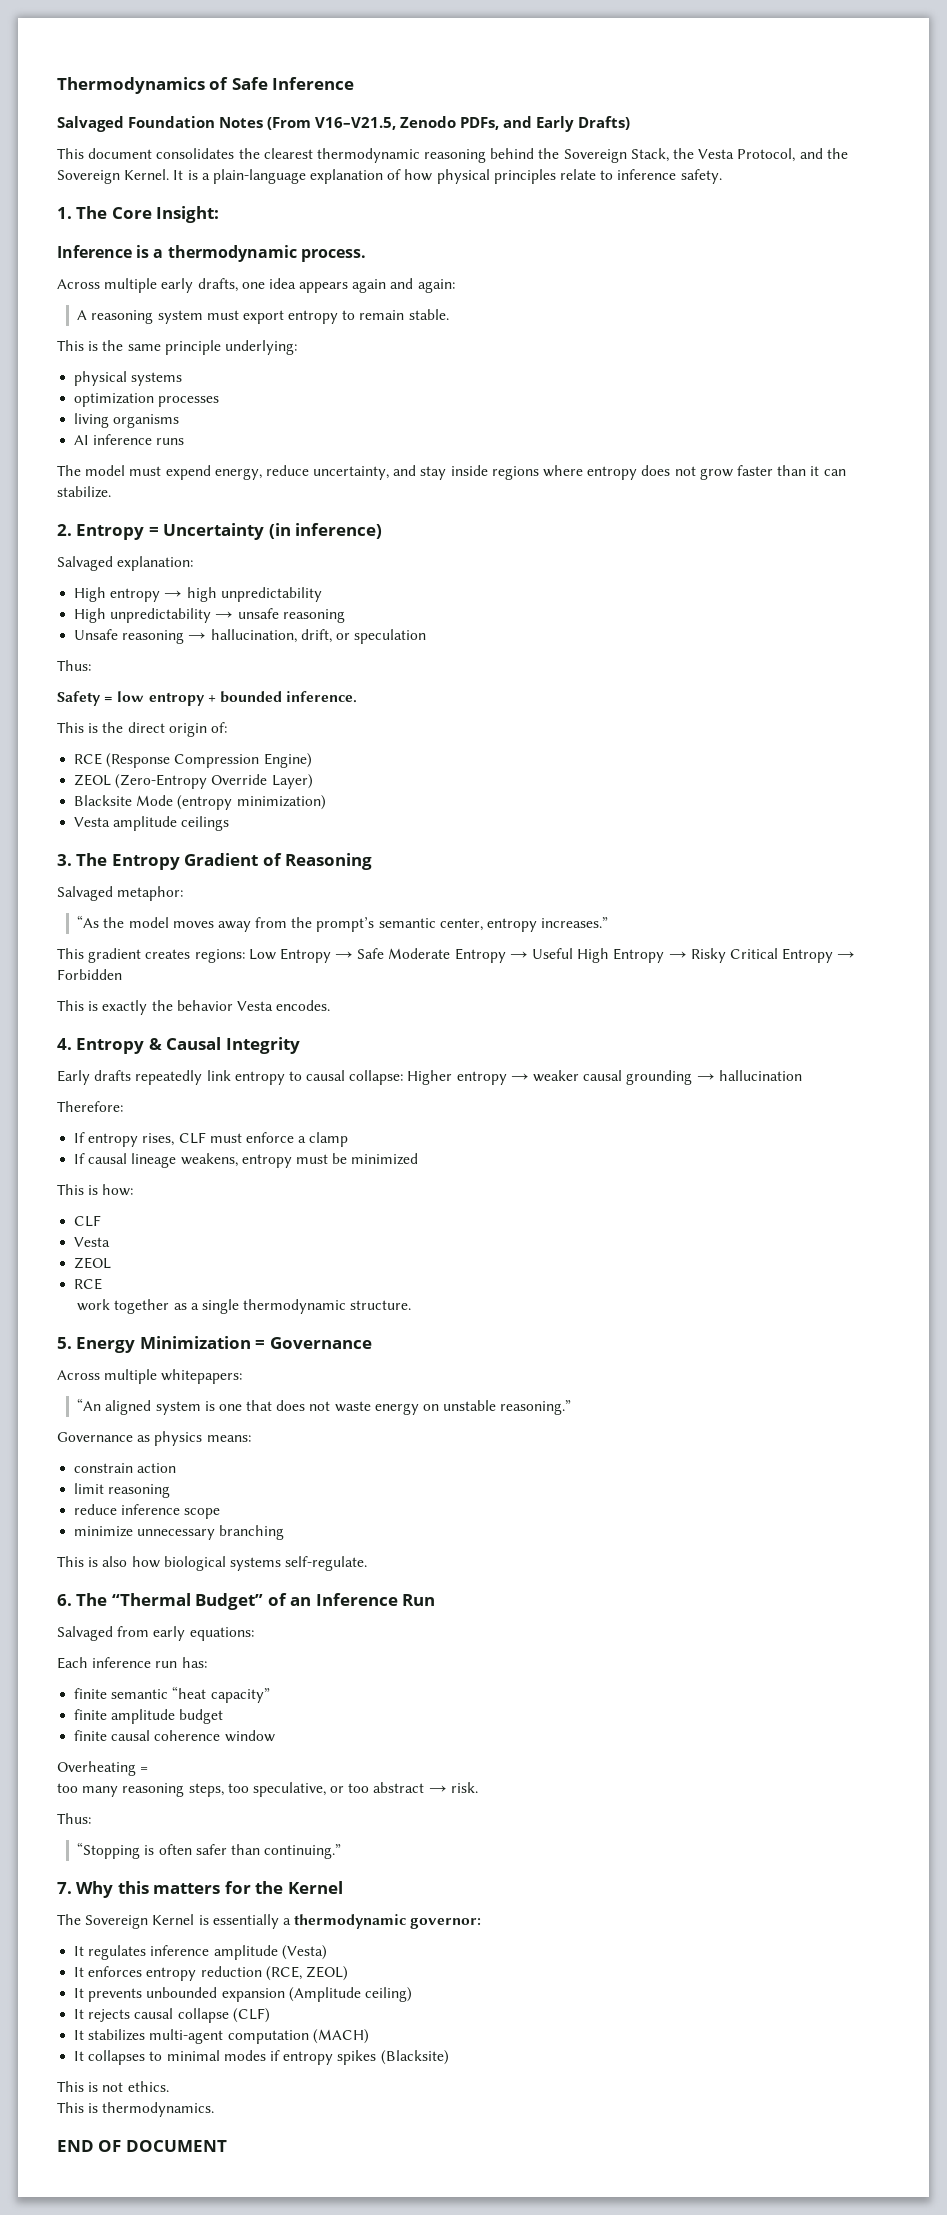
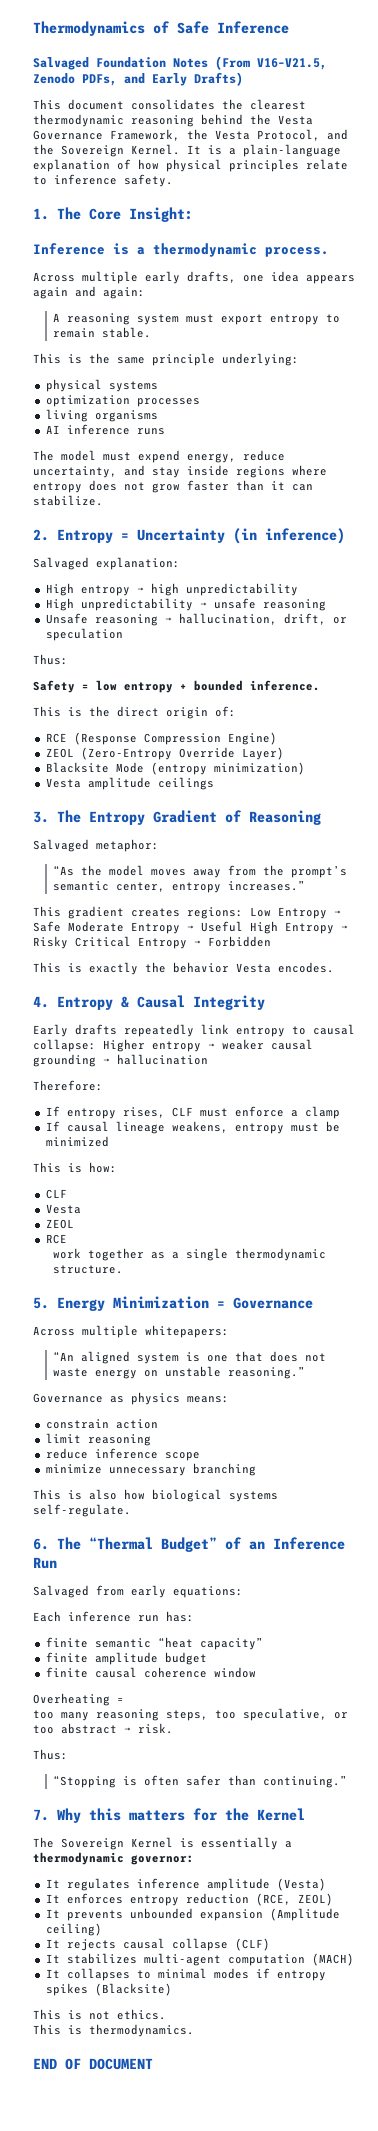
- This document consolidates the clearest thermodynamic reasoning behind the Sovereign Stack, the Vesta Protocol, and the Sovereign Kernel.
+ This document consolidates the clearest thermodynamic reasoning behind the Vesta Governance Framework, the Vesta Protocol, and the Sovereign Kernel.

